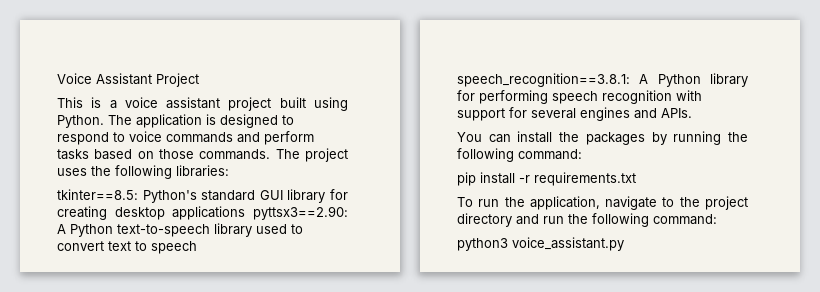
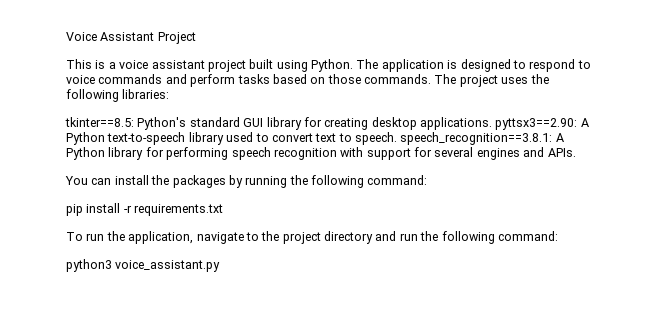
- tkinter==8.5: Python's standard GUI library for creating desktop applications pyttsx3==2.90: A Python text-to-speech library used to convert text to speech speech_recognition==3.8.1: A Python library for performing speech recognition with support for several engines and APIs.
+ tkinter==8.5: Python's standard GUI library for creating desktop applications. pyttsx3==2.90: A Python text-to-speech library used to convert text to speech. speech_recognition==3.8.1: A Python library for performing speech recognition with support for several engines and APIs.

